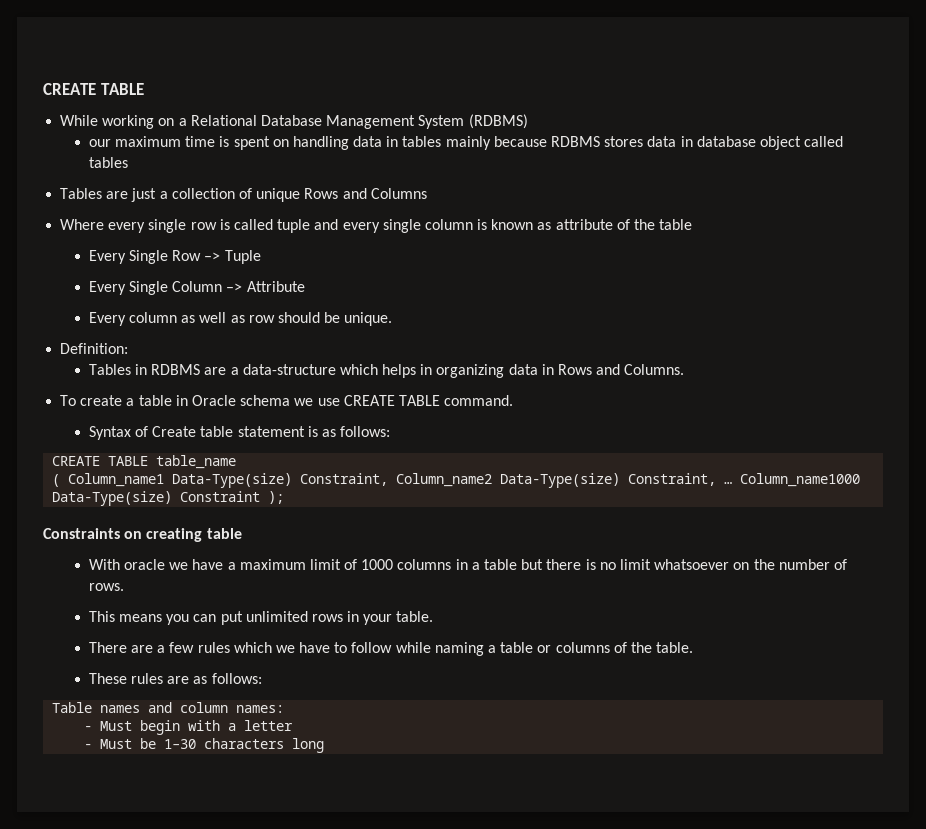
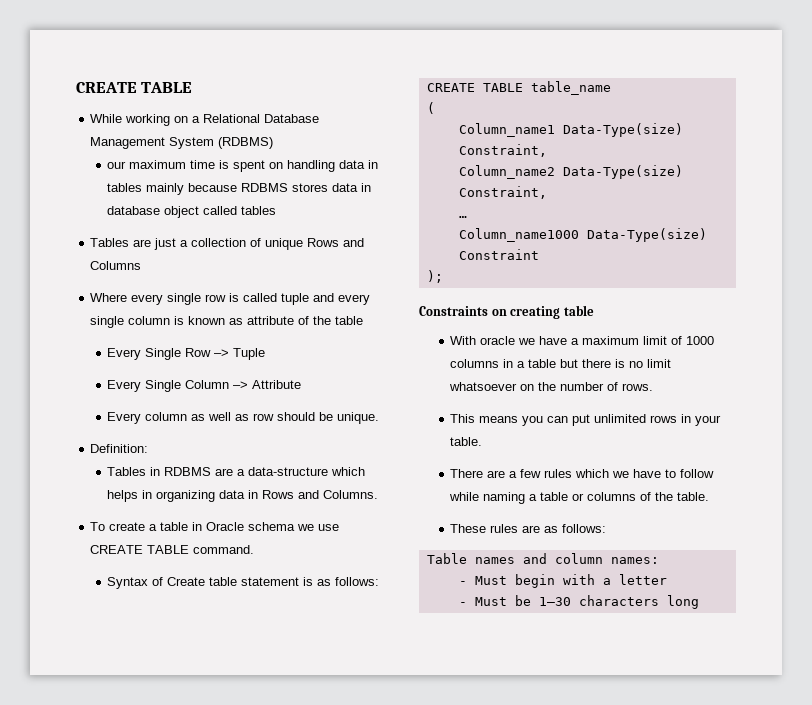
- ( Column_name1 Data-Type(size) Constraint, Column_name2 Data-Type(size) Constraint, … Column_name1000 Data-Type(size) Constraint );
+ (
+ Column_name1 Data-Type(size) Constraint,
+ Column_name2 Data-Type(size) Constraint,
+ …
+ Column_name1000 Data-Type(size) Constraint
+ );

